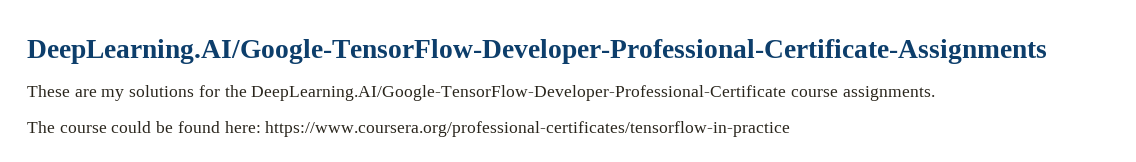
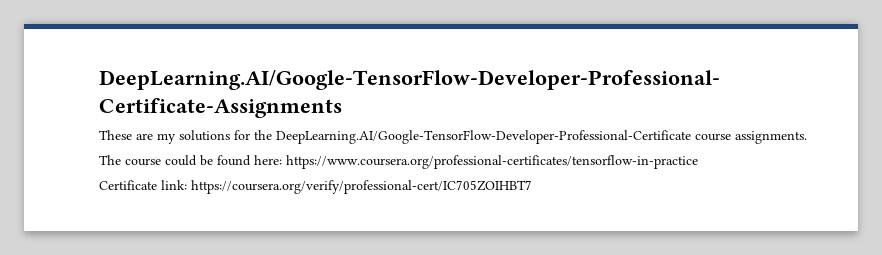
+ Certificate link: https://coursera.org/verify/professional-cert/IC705ZOIHBT7

